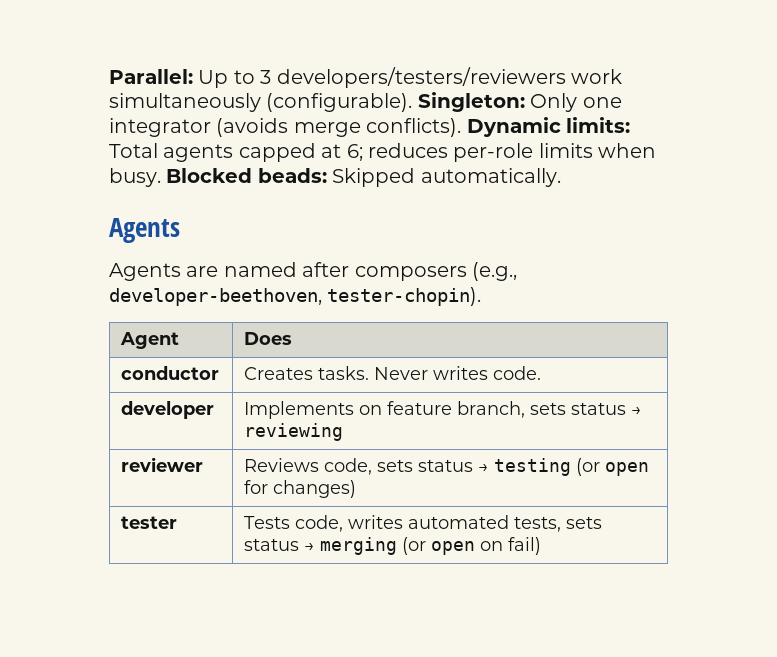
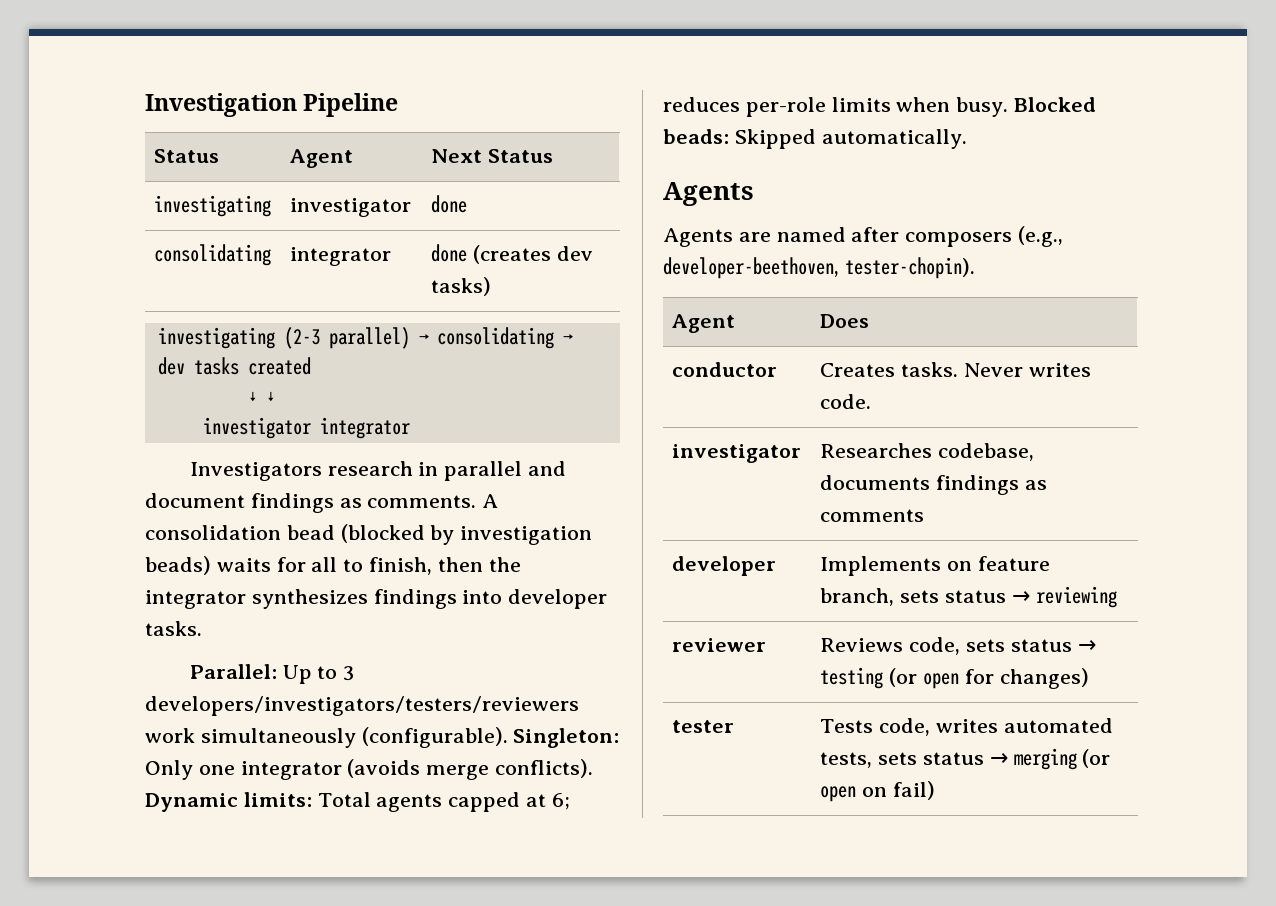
+ Investigation Pipeline
+ Status | Agent | Next Status
+ investigating | investigator | done
+ consolidating | integrator | done (creates dev tasks)
+ investigating (2-3 parallel) → consolidating → dev tasks created
+ ↓ ↓
+ investigator integrator
+ Investigators research in parallel and document findings as comments. A consolidation bead (blocked by investigation beads) waits for all to finish, then the integrator synthesizes findings into developer tasks.
- Parallel: Up to 3 developers/testers/reviewers work simultaneously (configurable).
+ Parallel: Up to 3 developers/investigators/testers/reviewers work simultaneously (configurable).
+ investigator | Researches codebase, documents findings as comments

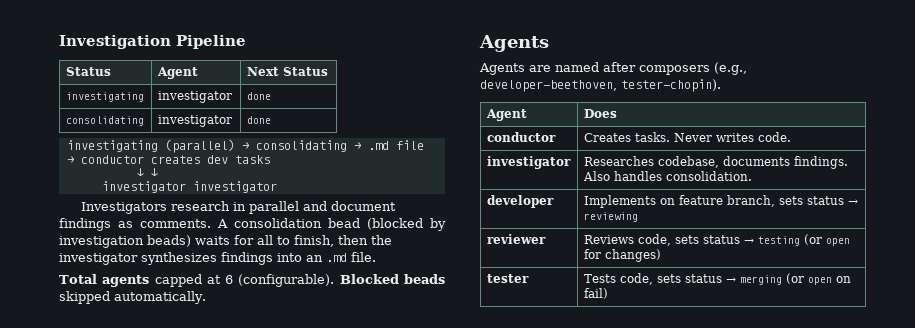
- consolidating | integrator | done (creates dev tasks)
- investigating (2-3 parallel) → consolidating → dev tasks created
+ consolidating | investigator | done
+ investigating (parallel) → consolidating → .md file → conductor creates dev tasks
- investigator integrator
+ investigator investigator
- A consolidation bead (blocked by investigation beads) waits for all to finish, then the integrator synthesizes findings into developer tasks.
- Parallel: Up to 3 developers/investigators/testers/reviewers work simultaneously (configurable). Singleton: Only one integrator (avoids merge conflicts). Dynamic limits: Total agents capped at 6; reduces per-role limits when busy. Blocked beads: Skipped automatically.
+ A consolidation bead (blocked by investigation beads) waits for all to finish, then the investigator synthesizes findings into an .md file.
+ Total agents capped at 6 (configurable). Blocked beads skipped automatically.
- investigator | Researches codebase, documents findings as comments
+ investigator | Researches codebase, documents findings. Also handles consolidation.
- tester | Tests code, writes automated tests, sets status → merging (or open on fail)
+ tester | Tests code, sets status → merging (or open on fail)

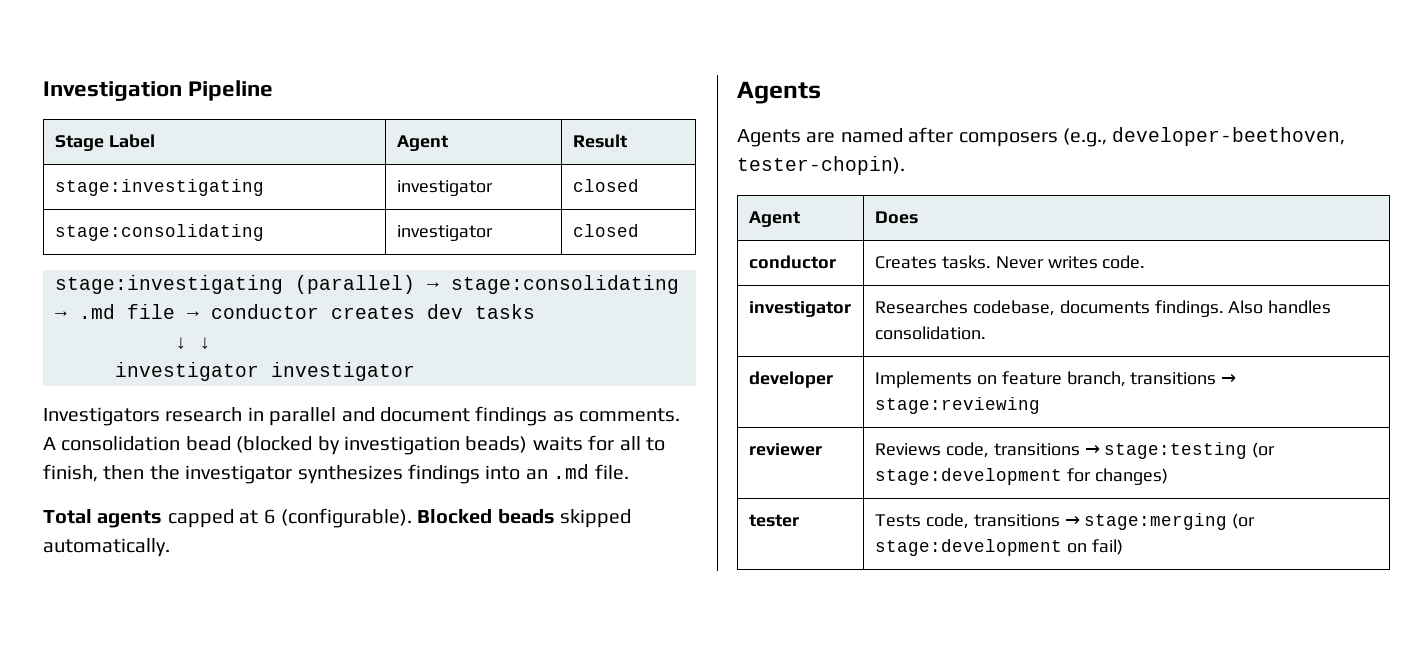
- Status | Agent | Next Status
- investigating | investigator | done
- consolidating | investigator | done
- investigating (parallel) → consolidating → .md file → conductor creates dev tasks
+ Stage Label | Agent | Result
+ stage:investigating | investigator | closed
+ stage:consolidating | investigator | closed
+ stage:investigating (parallel) → stage:consolidating → .md file → conductor creates dev tasks
- developer | Implements on feature branch, sets status → reviewing
+ developer | Implements on feature branch, transitions → stage:reviewing
- reviewer | Reviews code, sets status → testing (or open for changes)
+ reviewer | Reviews code, transitions → stage:testing (or stage:development for changes)
- tester | Tests code, sets status → merging (or open on fail)
+ tester | Tests code, transitions → stage:merging (or stage:development on fail)

